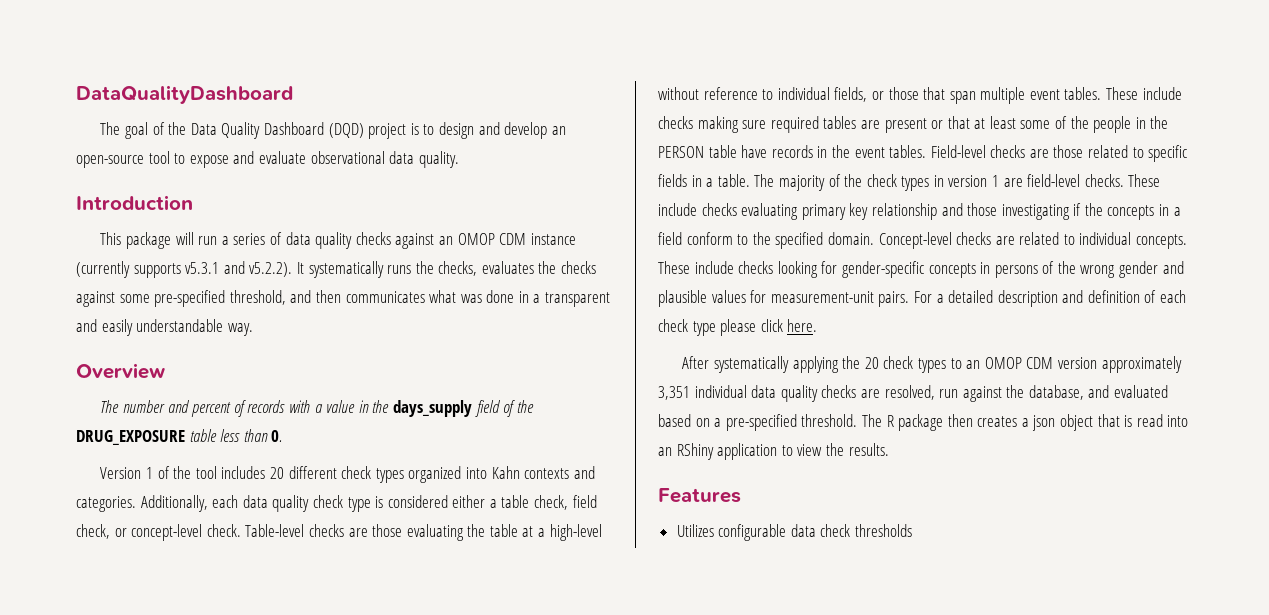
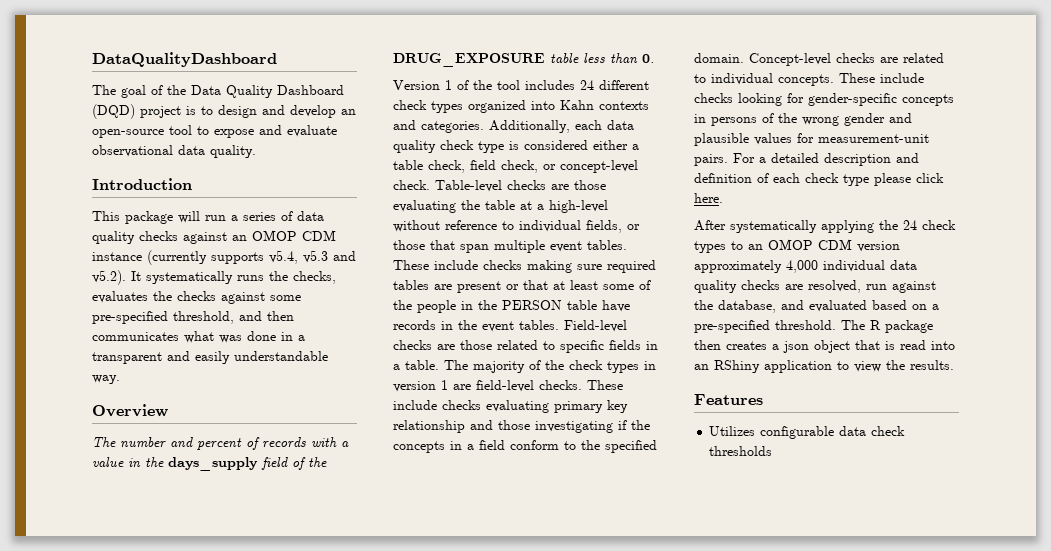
- This package will run a series of data quality checks against an OMOP CDM instance (currently supports v5.3.1 and v5.2.2). It systematically runs the checks, evaluates the checks against some pre-specified threshold, and then communicates what was done in a transparent and easily understandable way.
+ This package will run a series of data quality checks against an OMOP CDM instance (currently supports v5.4, v5.3 and v5.2). It systematically runs the checks, evaluates the checks against some pre-specified threshold, and then communicates what was done in a transparent and easily understandable way.
- Version 1 of the tool includes 20 different check types organized into Kahn contexts and categories.
+ Version 1 of the tool includes 24 different check types organized into Kahn contexts and categories.
- After systematically applying the 20 check types to an OMOP CDM version approximately 3,351 individual data quality checks are resolved, run against the database, and evaluated based on a pre-specified threshold.
+ After systematically applying the 24 check types to an OMOP CDM version approximately 4,000 individual data quality checks are resolved, run against the database, and evaluated based on a pre-specified threshold.

